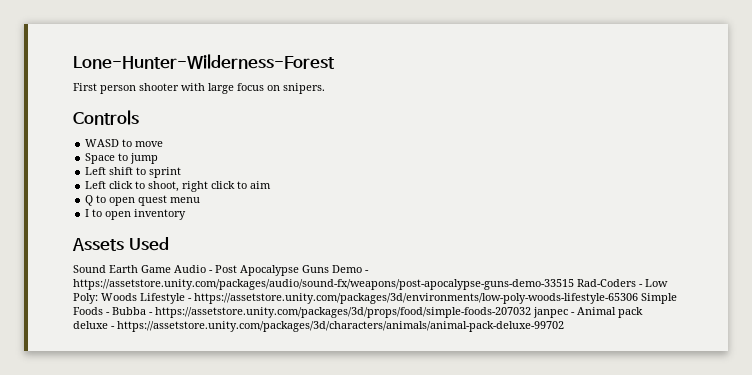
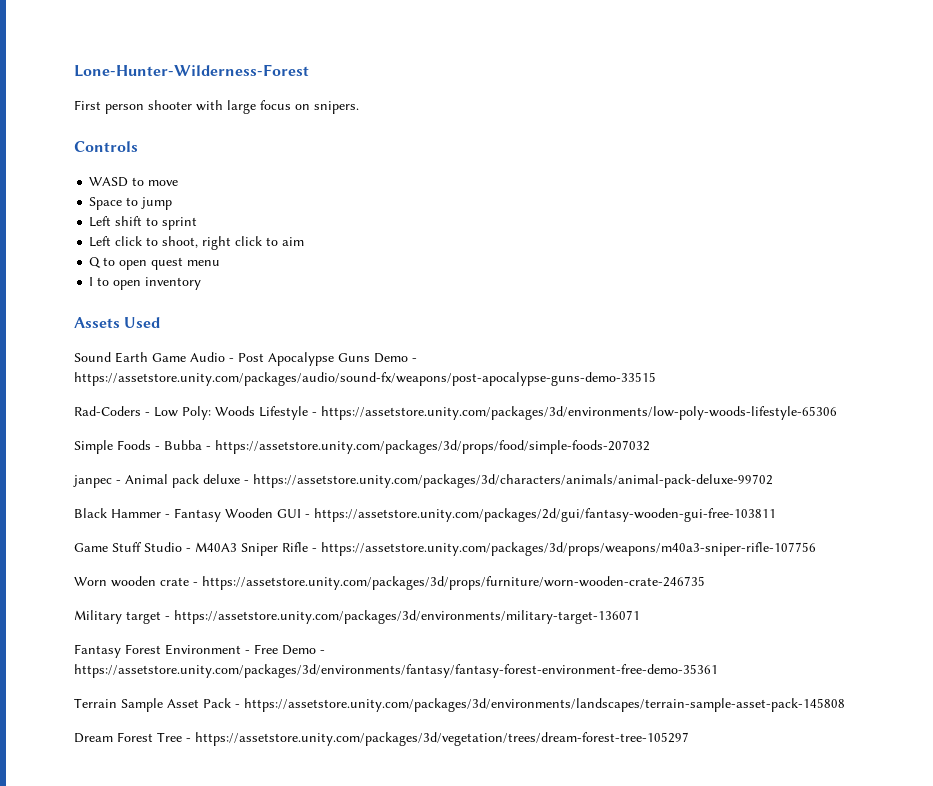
- Sound Earth Game Audio - Post Apocalypse Guns Demo - https://assetstore.unity.com/packages/audio/sound-fx/weapons/post-apocalypse-guns-demo-33515 Rad-Coders - Low Poly: Woods Lifestyle - https://assetstore.unity.com/packages/3d/environments/low-poly-woods-lifestyle-65306 Simple Foods - Bubba - https://assetstore.unity.com/packages/3d/props/food/simple-foods-207032 janpec - Animal pack deluxe - https://assetstore.unity.com/packages/3d/characters/animals/animal-pack-deluxe-99702
+ Sound Earth Game Audio - Post Apocalypse Guns Demo - https://assetstore.unity.com/packages/audio/sound-fx/weapons/post-apocalypse-guns-demo-33515
+ Rad-Coders - Low Poly: Woods Lifestyle - https://assetstore.unity.com/packages/3d/environments/low-poly-woods-lifestyle-65306
+ Simple Foods - Bubba - https://assetstore.unity.com/packages/3d/props/food/simple-foods-207032
+ janpec - Animal pack deluxe - https://assetstore.unity.com/packages/3d/characters/animals/animal-pack-deluxe-99702
+ Black Hammer - Fantasy Wooden GUI - https://assetstore.unity.com/packages/2d/gui/fantasy-wooden-gui-free-103811
+ Game Stuff Studio - M40A3 Sniper Rifle - https://assetstore.unity.com/packages/3d/props/weapons/m40a3-sniper-rifle-107756
+ Worn wooden crate - https://assetstore.unity.com/packages/3d/props/furniture/worn-wooden-crate-246735
+ Military target - https://assetstore.unity.com/packages/3d/environments/military-target-136071
+ Fantasy Forest Environment - Free Demo - https://assetstore.unity.com/packages/3d/environments/fantasy/fantasy-forest-environment-free-demo-35361
+ Terrain Sample Asset Pack - https://assetstore.unity.com/packages/3d/environments/landscapes/terrain-sample-asset-pack-145808
+ Dream Forest Tree - https://assetstore.unity.com/packages/3d/vegetation/trees/dream-forest-tree-105297

